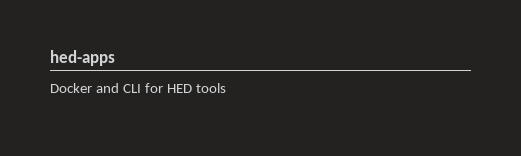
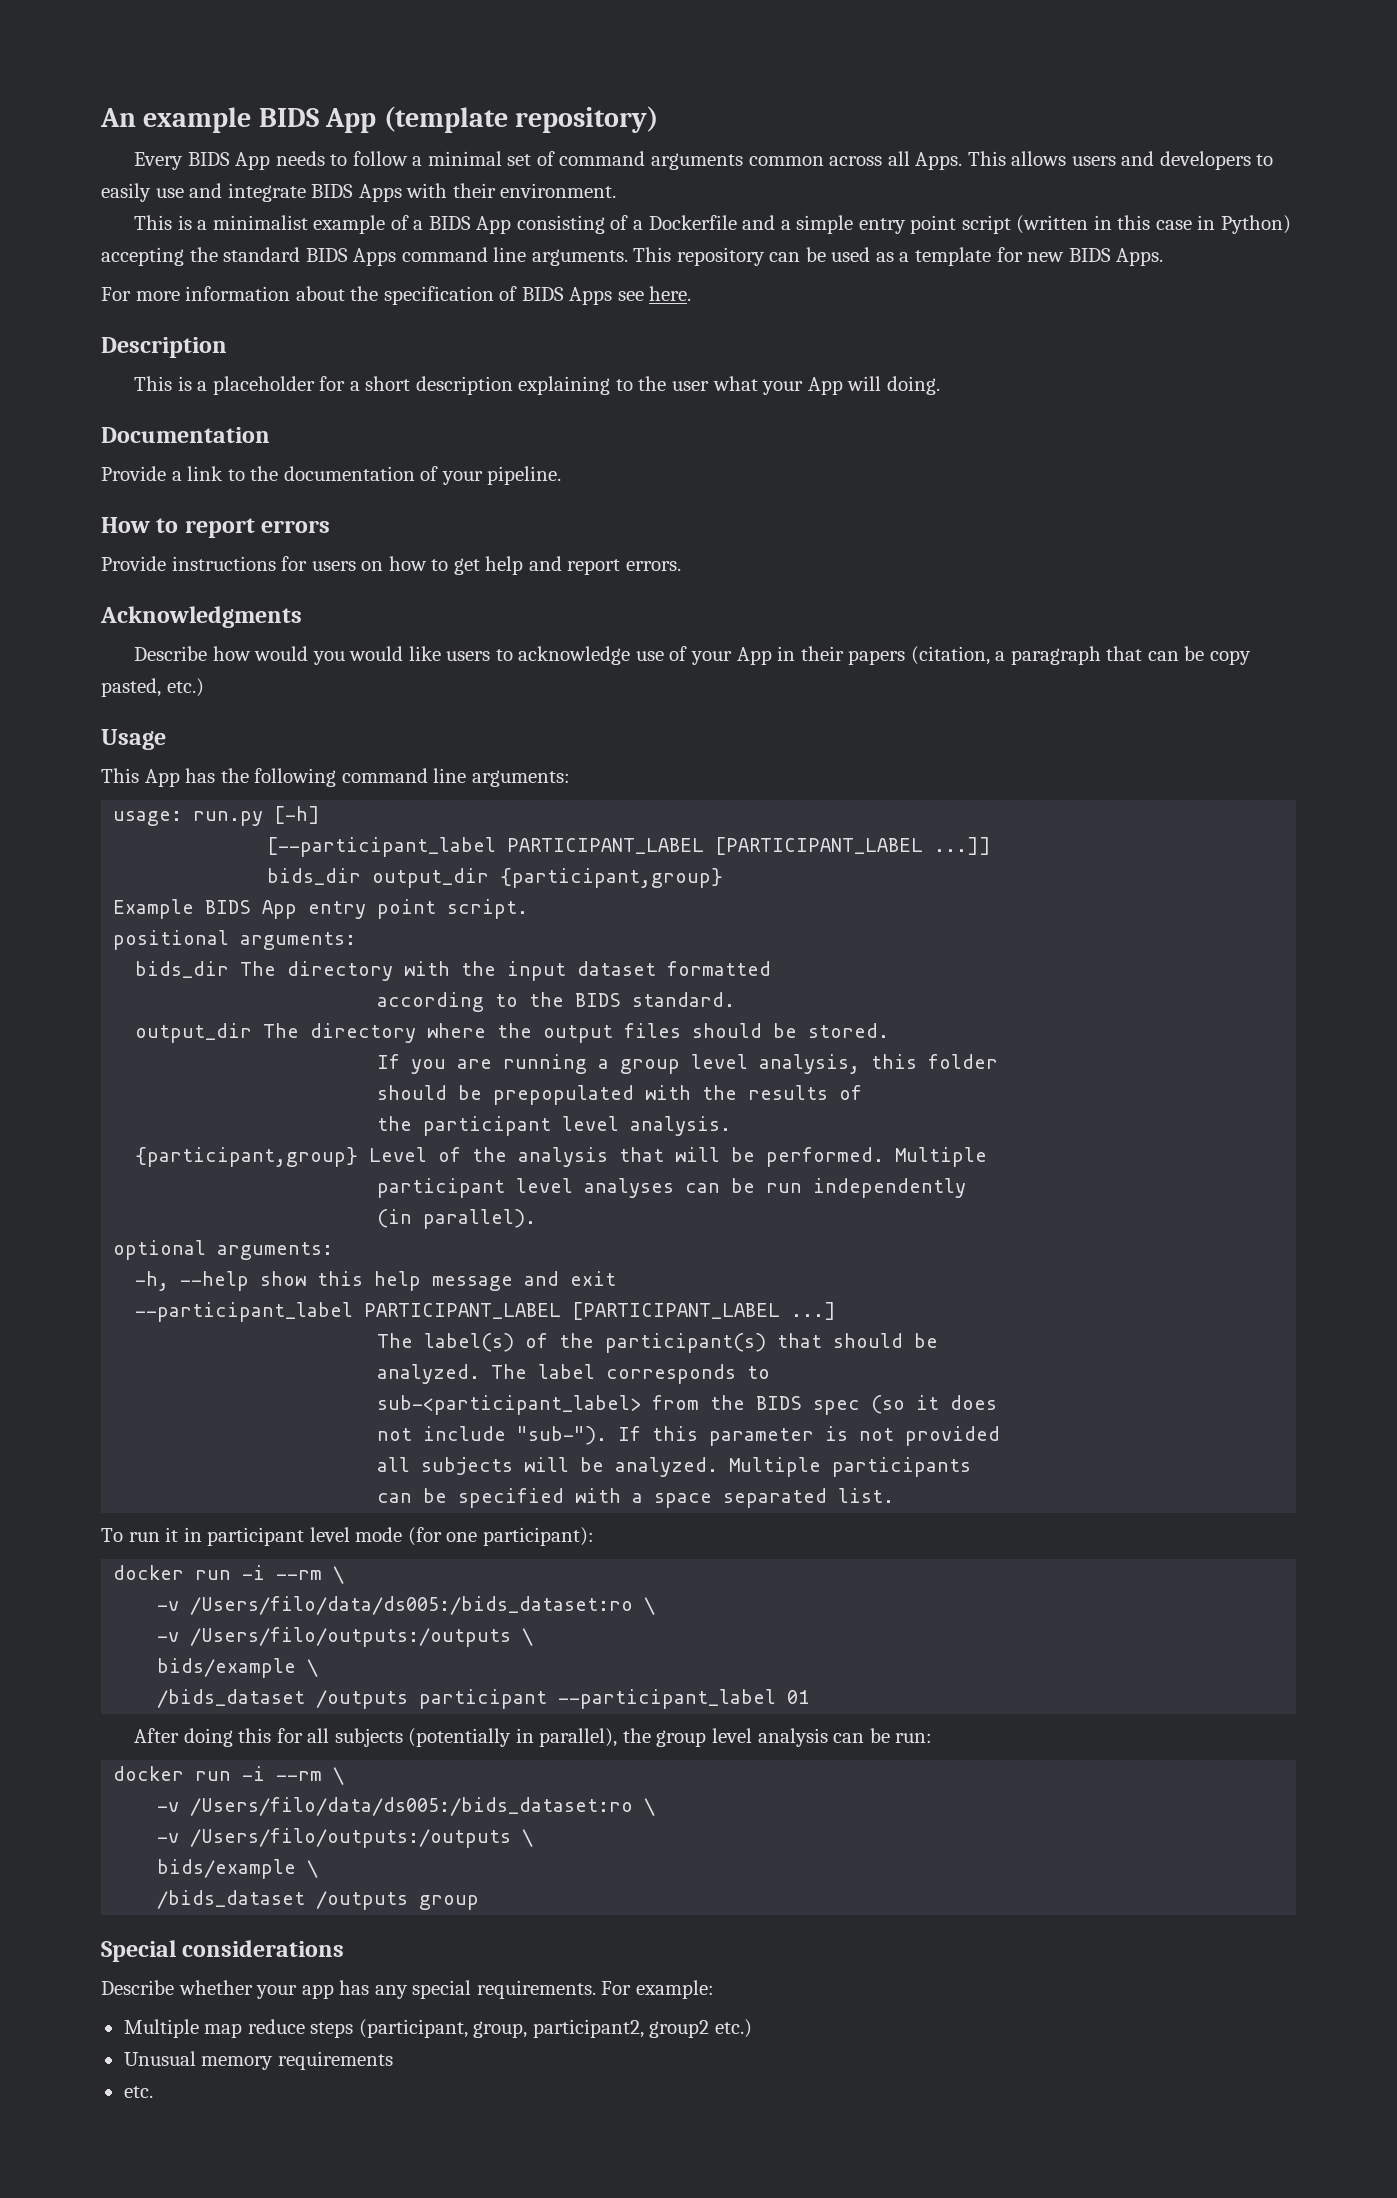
- hed-apps
- Docker and CLI for HED tools
+ An example BIDS App (template repository)
+ Every BIDS App needs to follow a minimal set of command arguments common across all Apps. This allows users and developers to easily use and integrate BIDS Apps with their environment.
+ This is a minimalist example of a BIDS App consisting of a Dockerfile and a simple entry point script (written in this case in Python) accepting the standard BIDS Apps command line arguments. This repository can be used as a template for new BIDS Apps.
+ For more information about the specification of BIDS Apps see here.
+ Description
+ This is a placeholder for a short description explaining to the user what your App will doing.
+ Documentation
+ Provide a link to the documentation of your pipeline.
+ How to report errors
+ Provide instructions for users on how to get help and report errors.
+ Acknowledgments
+ Describe how would you would like users to acknowledge use of your App in their papers (citation, a paragraph that can be copy pasted, etc.)
+ Usage
+ This App has the following command line arguments:
+ usage: run.py [-h]
+ [--participant_label PARTICIPANT_LABEL [PARTICIPANT_LABEL ...]]
+ bids_dir output_dir {participant,group}
+ Example BIDS App entry point script.
+ positional arguments:
+ bids_dir The directory with the input dataset formatted
+ according to the BIDS standard.
+ output_dir The directory where the output files should be stored.
+ If you are running a group level analysis, this folder
+ should be prepopulated with the results of
+ the participant level analysis.
+ {participant,group} Level of the analysis that will be performed. Multiple
+ participant level analyses can be run independently
+ (in parallel).
+ optional arguments:
+ -h, --help show this help message and exit
+ --participant_label PARTICIPANT_LABEL [PARTICIPANT_LABEL ...]
+ The label(s) of the participant(s) that should be
+ analyzed. The label corresponds to
+ sub-<participant_label> from the BIDS spec (so it does
+ not include "sub-"). If this parameter is not provided
+ all subjects will be analyzed. Multiple participants
+ can be specified with a space separated list.
+ To run it in participant level mode (for one participant):
+ docker run -i --rm \
+ -v /Users/filo/data/ds005:/bids_dataset:ro \
+ -v /Users/filo/outputs:/outputs \
+ bids/example \
+ /bids_dataset /outputs participant --participant_label 01
+ After doing this for all subjects (potentially in parallel), the group level analysis can be run:
+ docker run -i --rm \
+ -v /Users/filo/data/ds005:/bids_dataset:ro \
+ -v /Users/filo/outputs:/outputs \
+ bids/example \
+ /bids_dataset /outputs group
+ Special considerations
+ Describe whether your app has any special requirements. For example:
+ Multiple map reduce steps (participant, group, participant2, group2 etc.)
+ Unusual memory requirements
+ etc.

